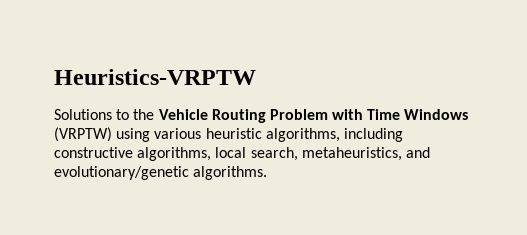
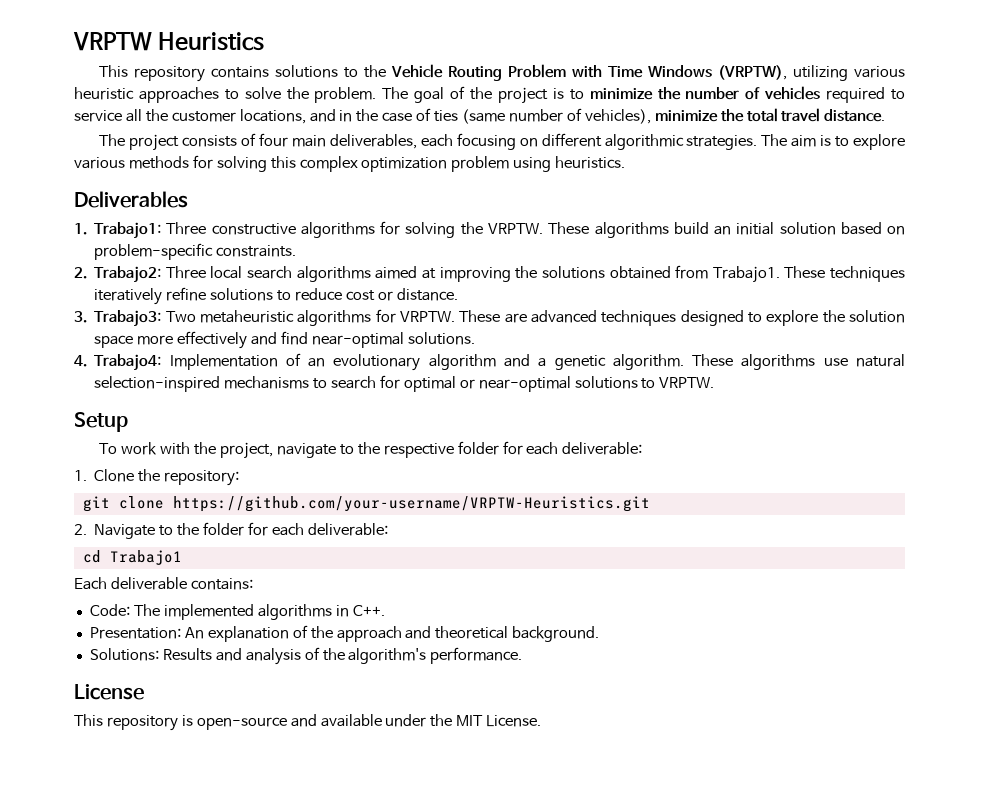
- Heuristics-VRPTW
- Solutions to the Vehicle Routing Problem with Time Windows (VRPTW) using various heuristic algorithms, including constructive algorithms, local search, metaheuristics, and evolutionary/genetic algorithms.
+ VRPTW Heuristics
+ This repository contains solutions to the Vehicle Routing Problem with Time Windows (VRPTW), utilizing various heuristic approaches to solve the problem. The goal of the project is to minimize the number of vehicles required to service all the customer locations, and in the case of ties (same number of vehicles), minimize the total travel distance.
+ The project consists of four main deliverables, each focusing on different algorithmic strategies. The aim is to explore various methods for solving this complex optimization problem using heuristics.
+ Deliverables
+ 1. Trabajo1: Three constructive algorithms for solving the VRPTW. These algorithms build an initial solution based on problem-specific constraints.
+ 2. Trabajo2: Three local search algorithms aimed at improving the solutions obtained from Trabajo1. These techniques iteratively refine solutions to reduce cost or distance.
+ 3. Trabajo3: Two metaheuristic algorithms for VRPTW. These are advanced techniques designed to explore the solution space more effectively and find near-optimal solutions.
+ 4. Trabajo4: Implementation of an evolutionary algorithm and a genetic algorithm. These algorithms use natural selection-inspired mechanisms to search for optimal or near-optimal solutions to VRPTW.
+ Setup
+ To work with the project, navigate to the respective folder for each deliverable:
+ 1. Clone the repository:
+ git clone https://github.com/your-username/VRPTW-Heuristics.git
+ 2. Navigate to the folder for each deliverable:
+ cd Trabajo1
+ Each deliverable contains:
+ Code: The implemented algorithms in C++.
+ Presentation: An explanation of the approach and theoretical background.
+ Solutions: Results and analysis of the algorithm's performance.
+ License
+ This repository is open-source and available under the MIT License.

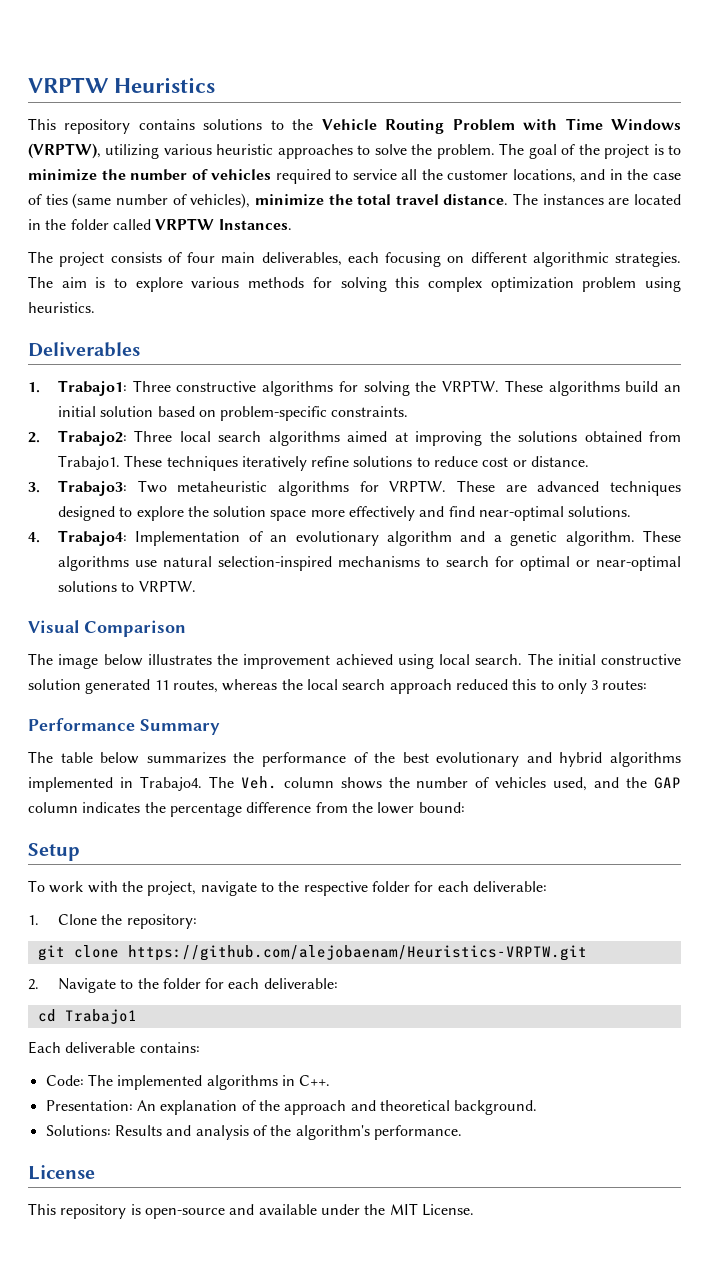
+ The instances are located in the folder called VRPTW Instances.
+ Visual Comparison
+ The image below illustrates the improvement achieved using local search. The initial constructive solution generated 11 routes, whereas the local search approach reduced this to only 3 routes:
+ Performance Summary
+ The table below summarizes the performance of the best evolutionary and hybrid algorithms implemented in Trabajo4. The Veh. column shows the number of vehicles used, and the GAP column indicates the percentage difference from the lower bound:
- git clone https://github.com/your-username/VRPTW-Heuristics.git
+ git clone https://github.com/alejobaenam/Heuristics-VRPTW.git

